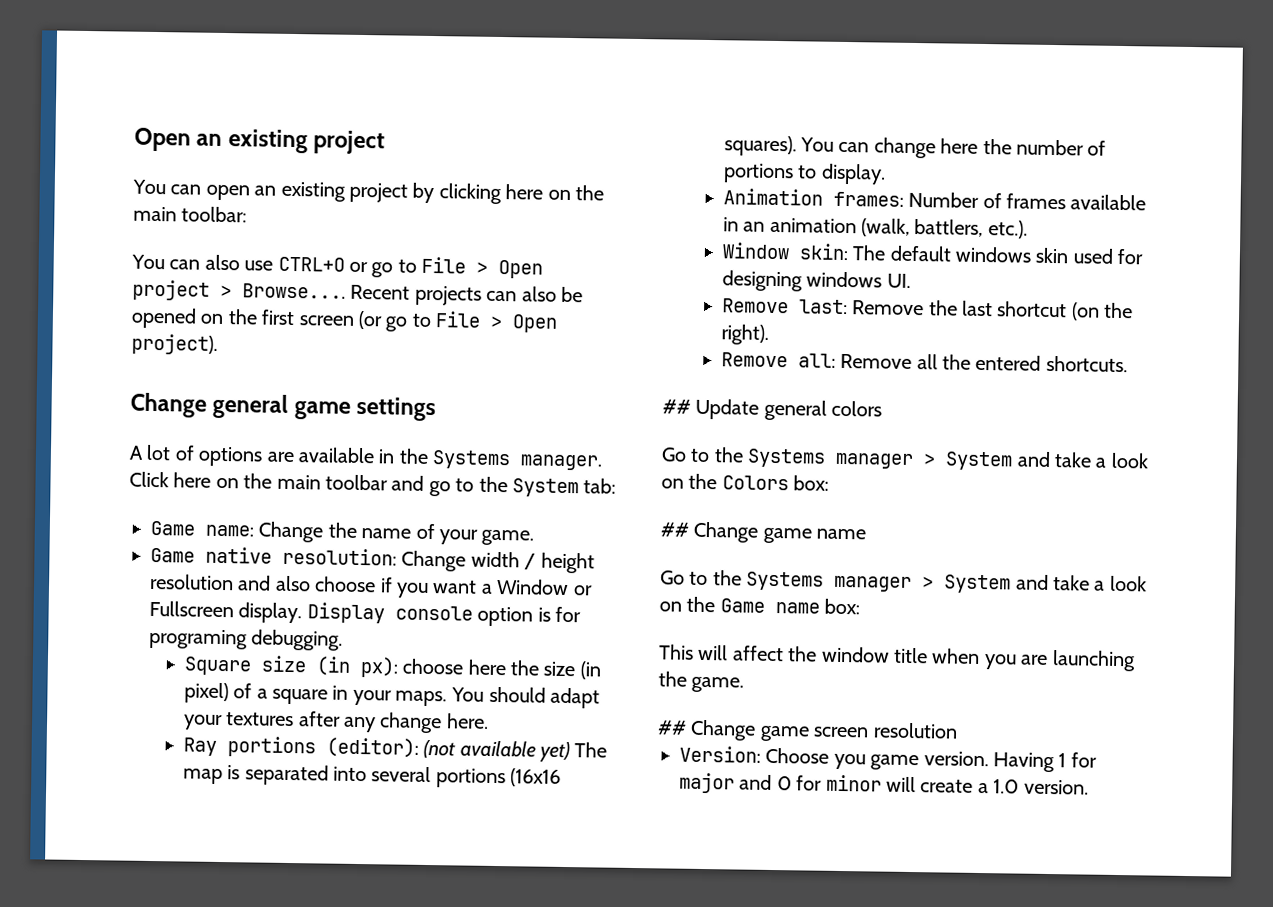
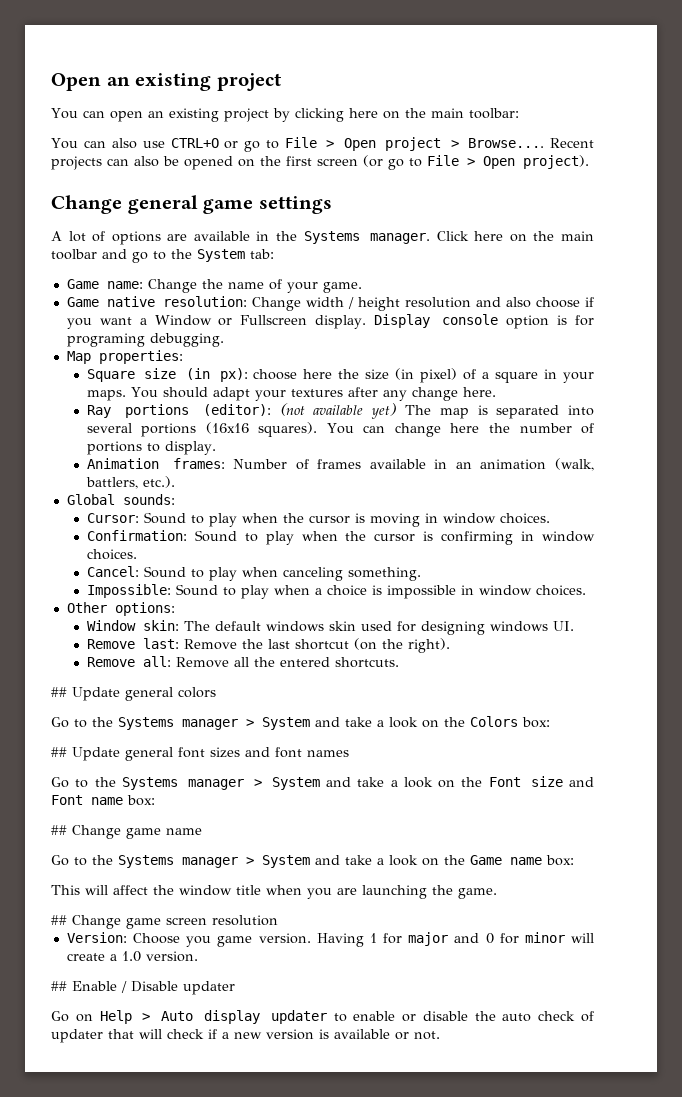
+ Map properties:
+ Global sounds:
+ Cursor: Sound to play when the cursor is moving in window choices.
+ Confirmation: Sound to play when the cursor is confirming in window choices.
+ Cancel: Sound to play when canceling something.
+ Impossible: Sound to play when a choice is impossible in window choices.
+ Other options:
+ ## Update general font sizes and font names
+ Go to the Systems manager > System and take a look on the Font size and Font name box:
+ ## Enable / Disable updater
+ Go on Help > Auto display updater to enable or disable the auto check of updater that will check if a new version is available or not.

